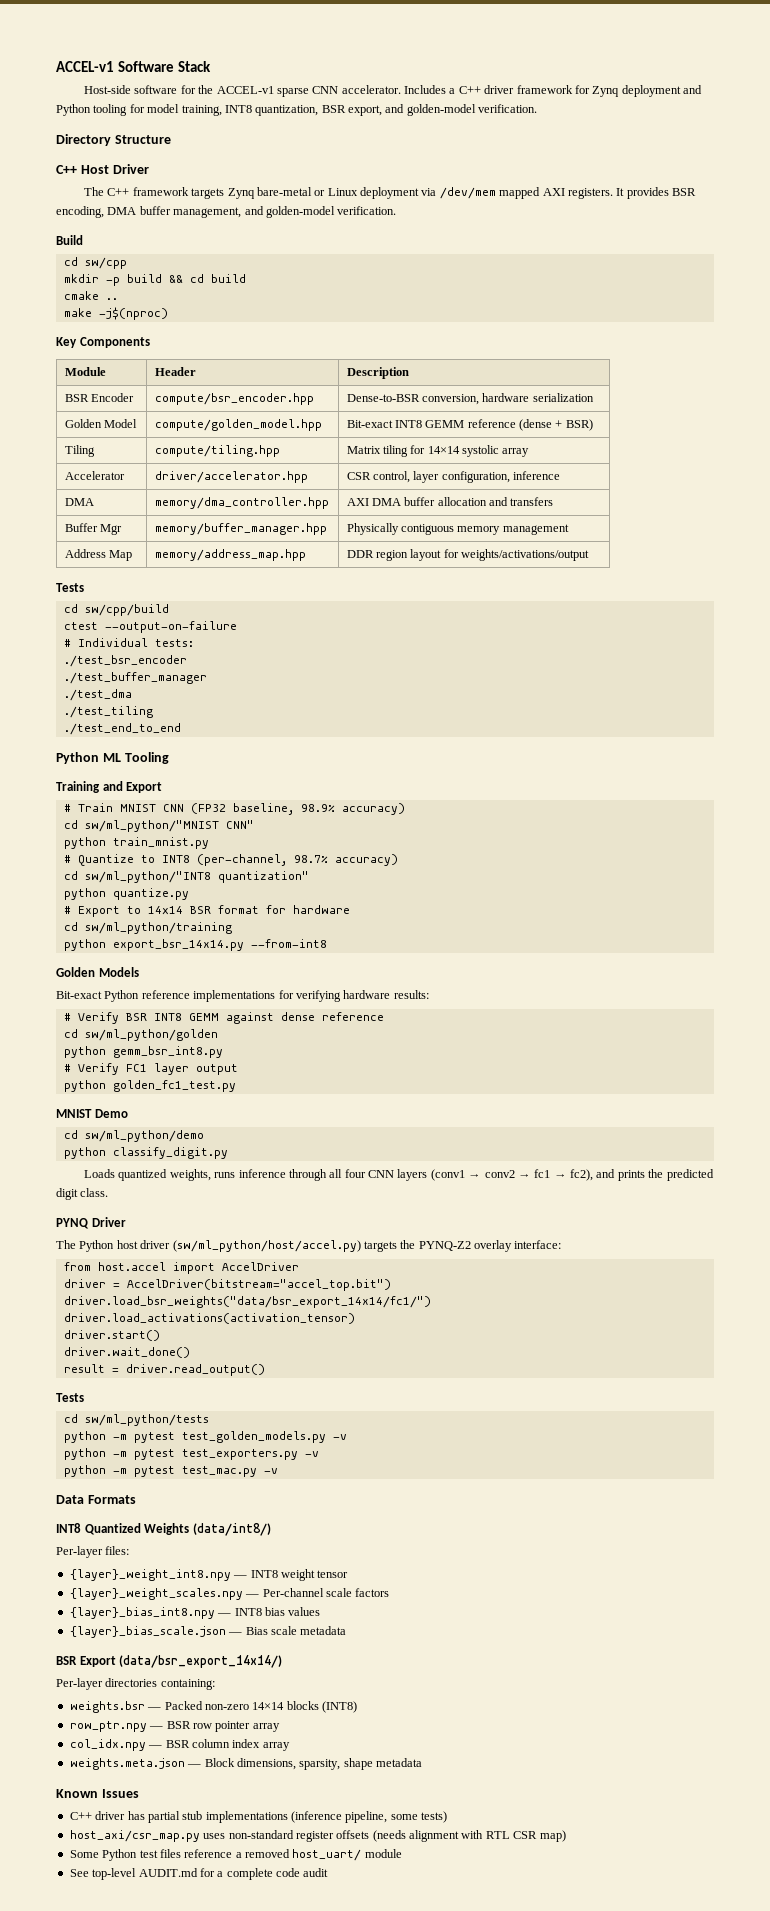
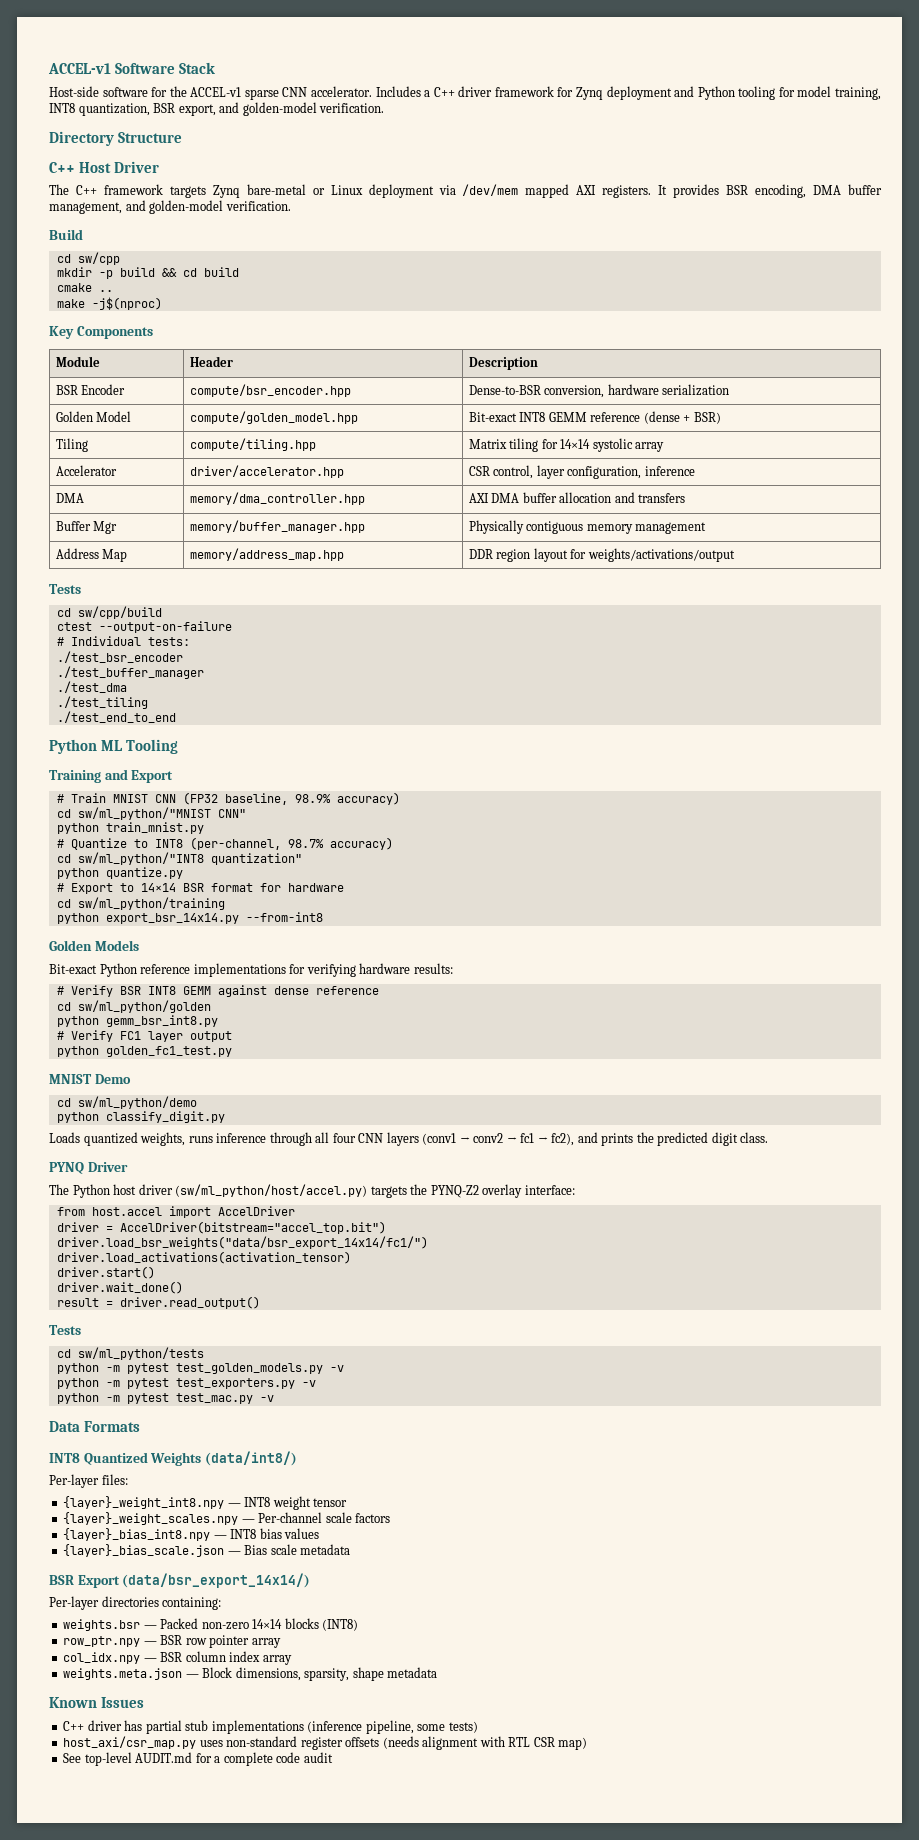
- Some Python test files reference a removed host_uart/ module

